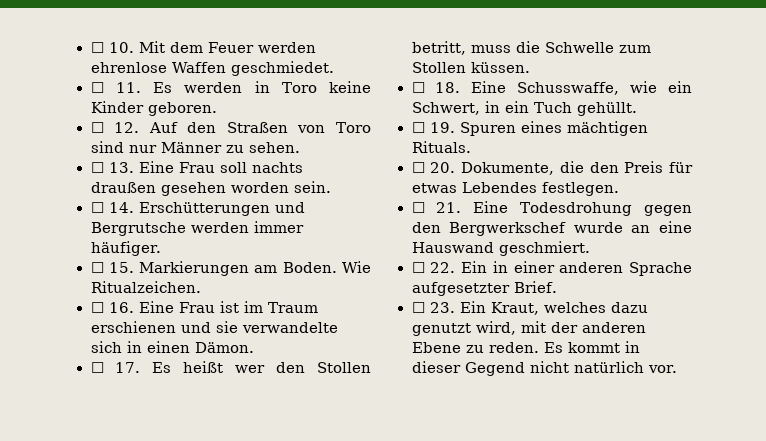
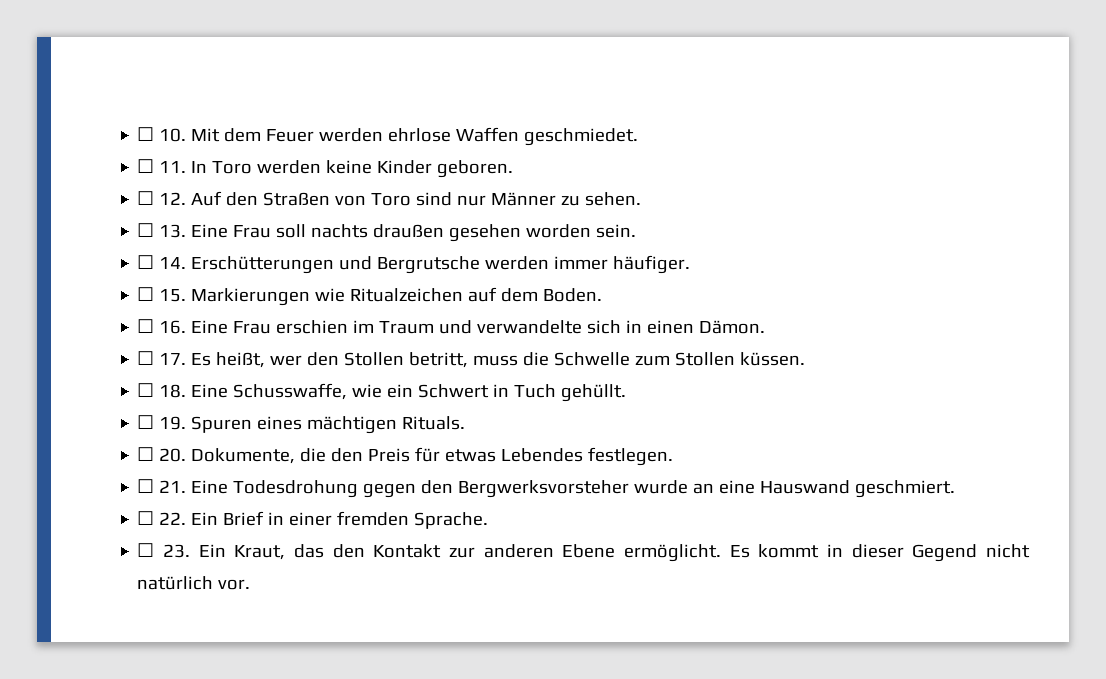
- ☐ 10. Mit dem Feuer werden ehrenlose Waffen geschmiedet.
+ ☐ 10. Mit dem Feuer werden ehrlose Waffen geschmiedet.
- ☐ 11. Es werden in Toro keine Kinder geboren.
+ ☐ 11. In Toro werden keine Kinder geboren.
- ☐ 15. Markierungen am Boden. Wie Ritualzeichen.
+ ☐ 15. Markierungen wie Ritualzeichen auf dem Boden.
- ☐ 16. Eine Frau ist im Traum erschienen und sie verwandelte sich in einen Dämon.
+ ☐ 16. Eine Frau erschien im Traum und verwandelte sich in einen Dämon.
- ☐ 17. Es heißt wer den Stollen betritt, muss die Schwelle zum Stollen küssen.
+ ☐ 17. Es heißt, wer den Stollen betritt, muss die Schwelle zum Stollen küssen.
- ☐ 18. Eine Schusswaffe, wie ein Schwert, in ein Tuch gehüllt.
+ ☐ 18. Eine Schusswaffe, wie ein Schwert in Tuch gehüllt.
- ☐ 21. Eine Todesdrohung gegen den Bergwerkschef wurde an eine Hauswand geschmiert.
+ ☐ 21. Eine Todesdrohung gegen den Bergwerksvorsteher wurde an eine Hauswand geschmiert.
- ☐ 22. Ein in einer anderen Sprache aufgesetzter Brief.
+ ☐ 22. Ein Brief in einer fremden Sprache.
- ☐ 23. Ein Kraut, welches dazu genutzt wird, mit der anderen Ebene zu reden.
+ ☐ 23. Ein Kraut, das den Kontakt zur anderen Ebene ermöglicht.

